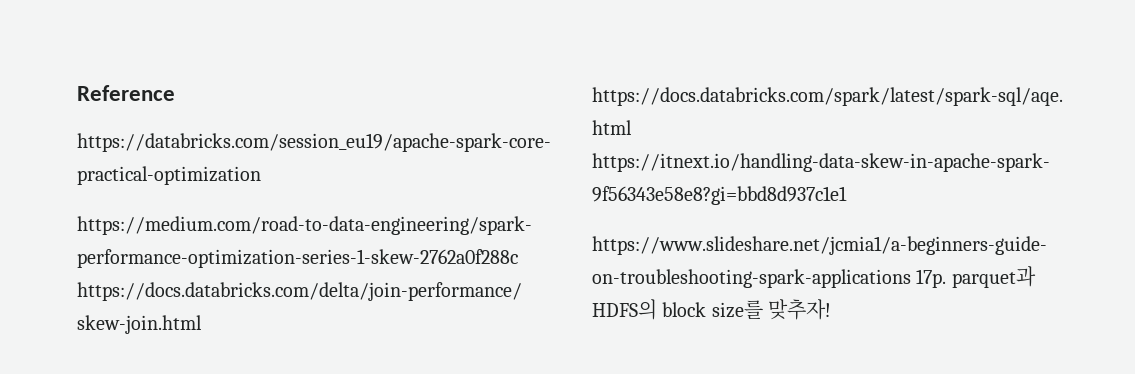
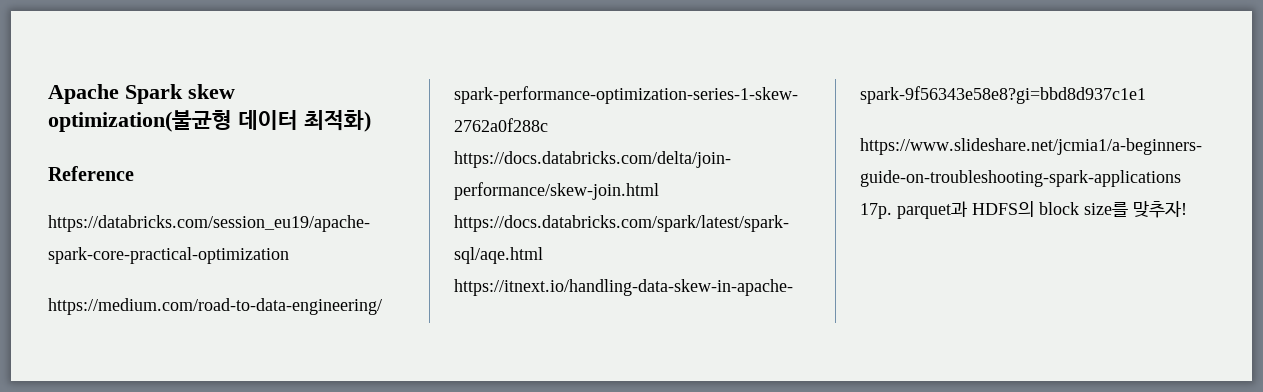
+ Apache Spark skew optimization(불균형 데이터 최적화)

